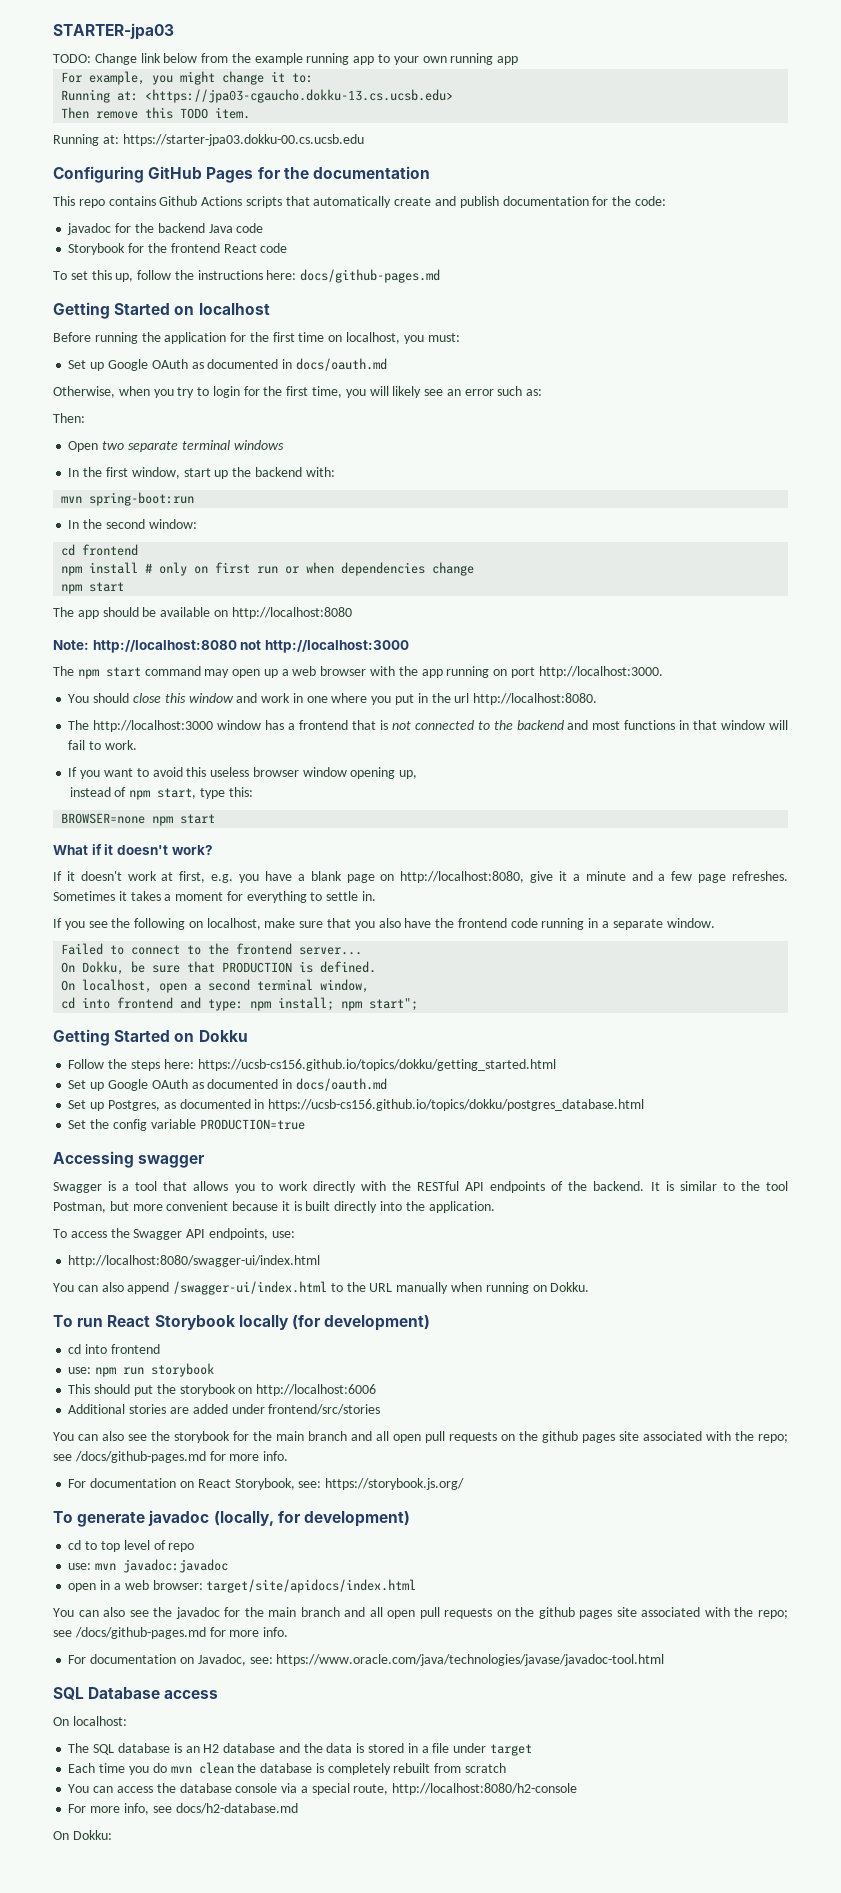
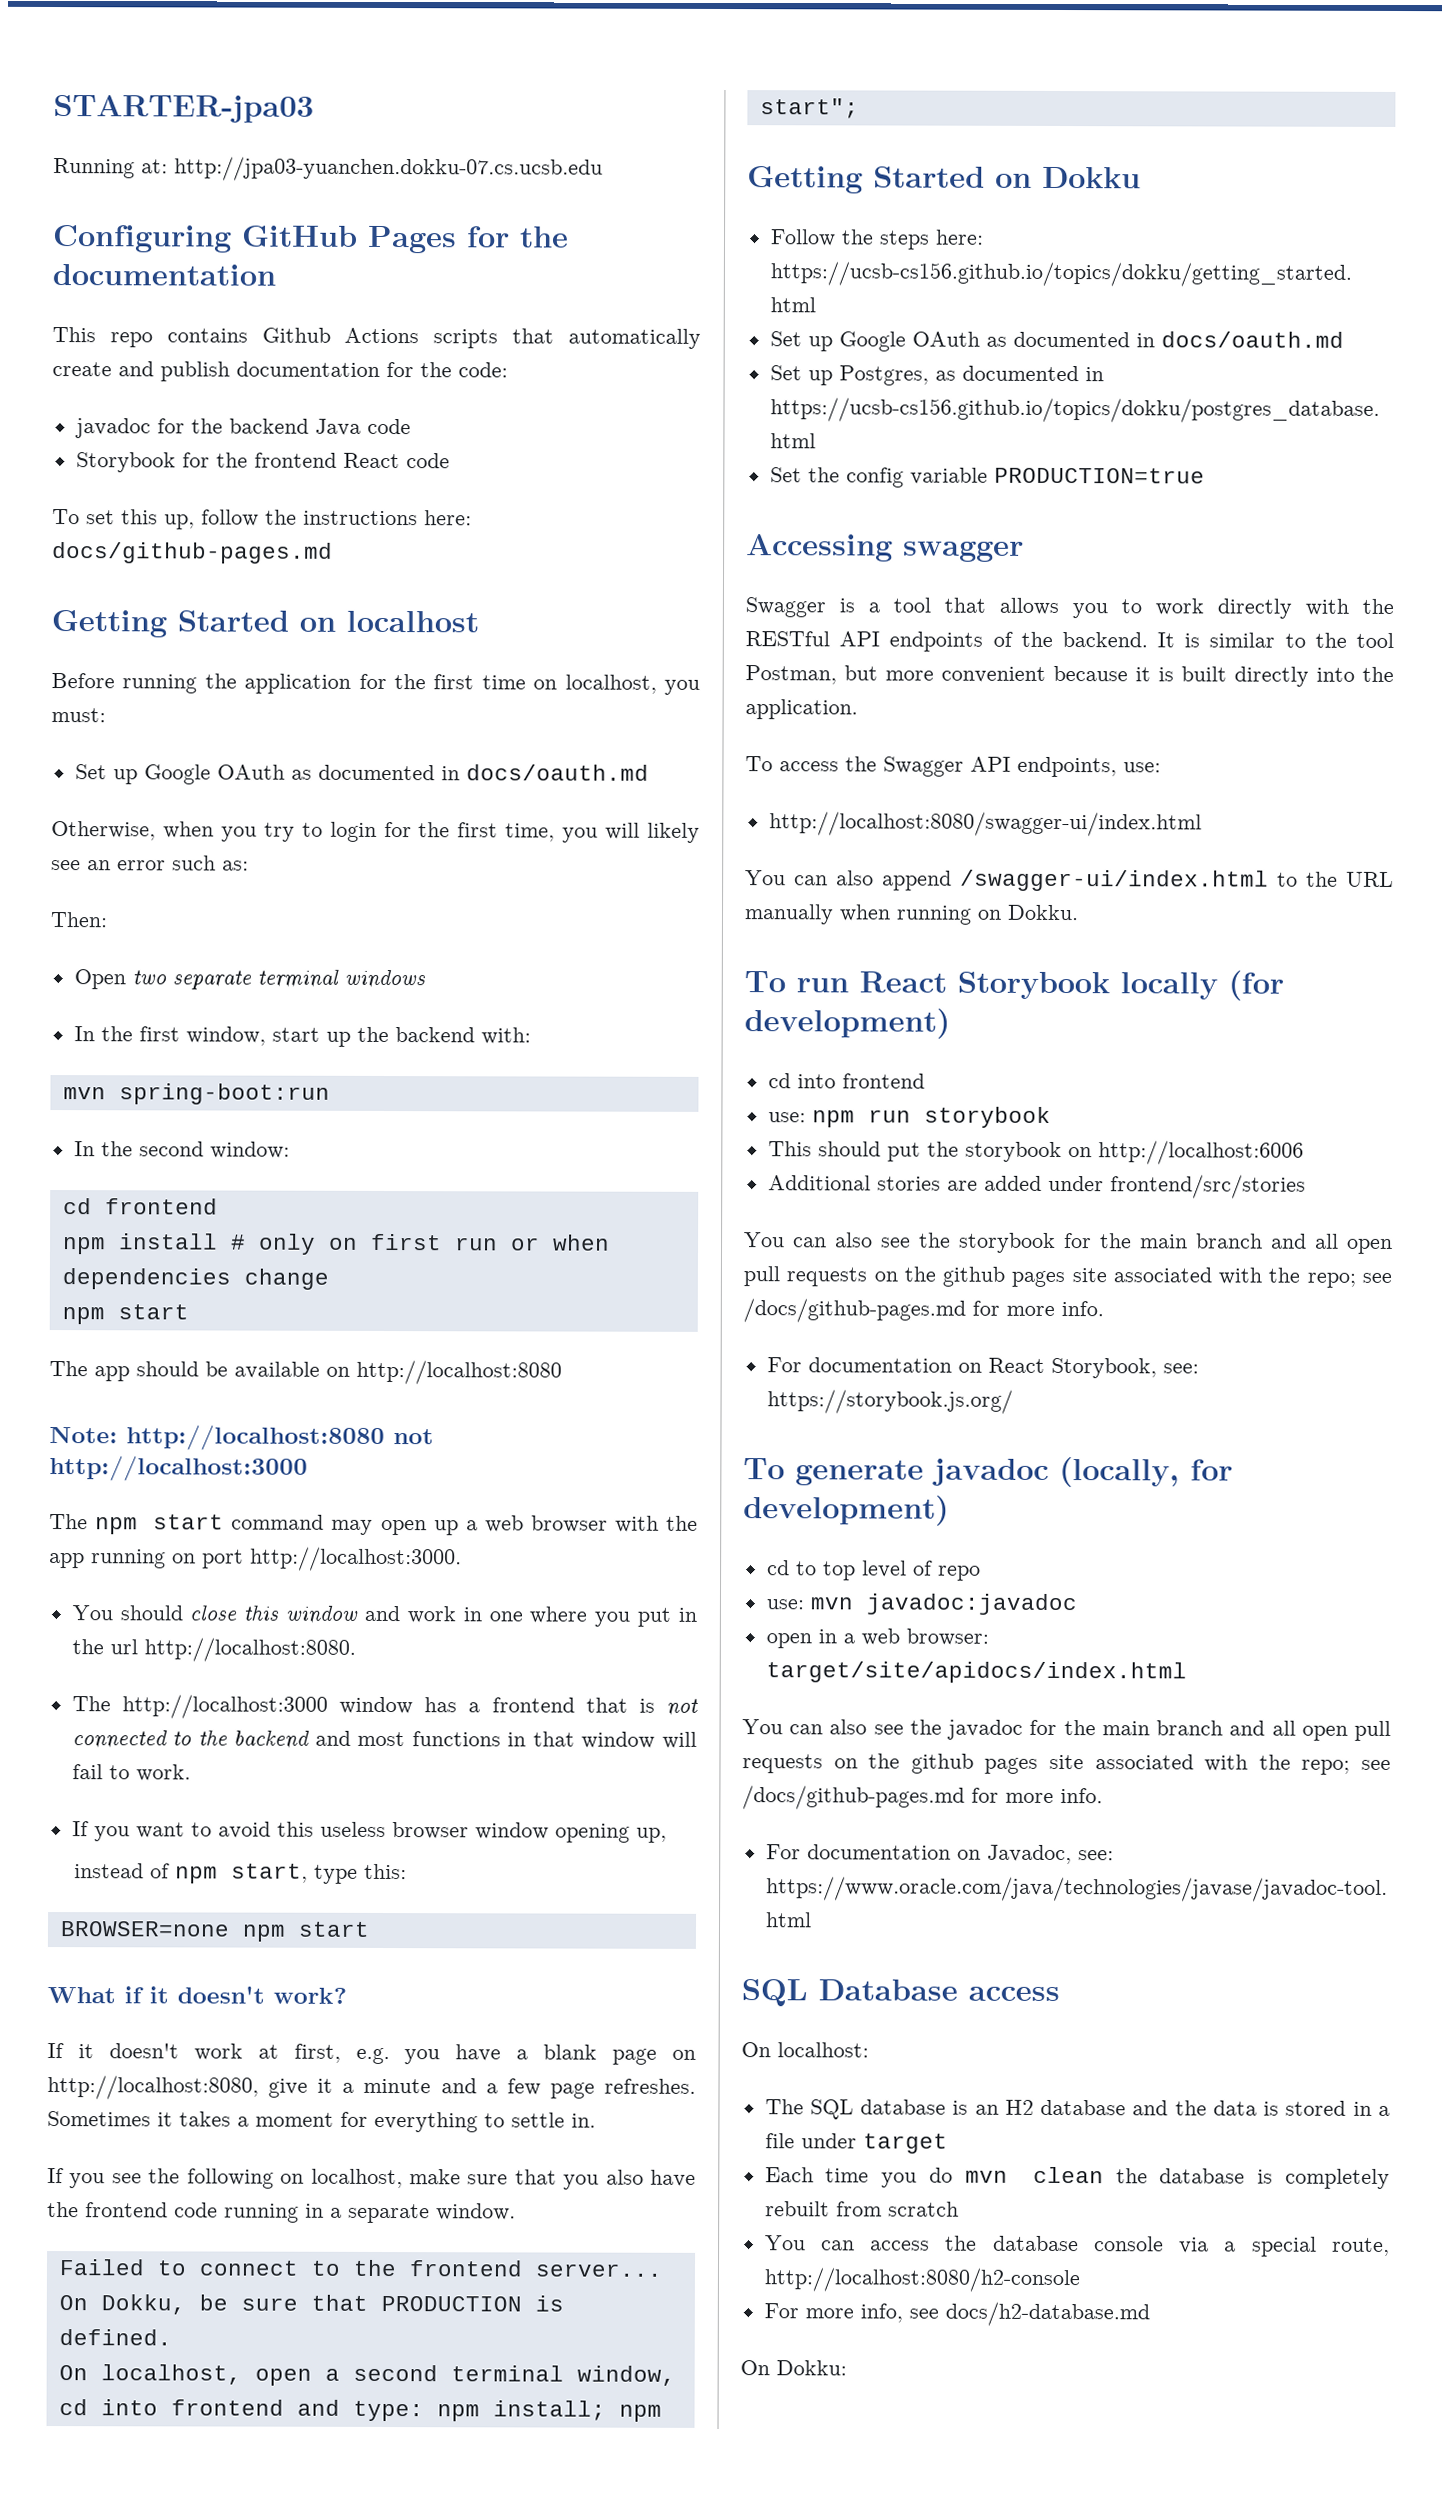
- TODO: Change link below from the example running app to your own running app
- For example, you might change it to:
- Running at: <https://jpa03-cgaucho.dokku-13.cs.ucsb.edu>
- Then remove this TODO item.
- Running at: https://starter-jpa03.dokku-00.cs.ucsb.edu
+ Running at: http://jpa03-yuanchen.dokku-07.cs.ucsb.edu

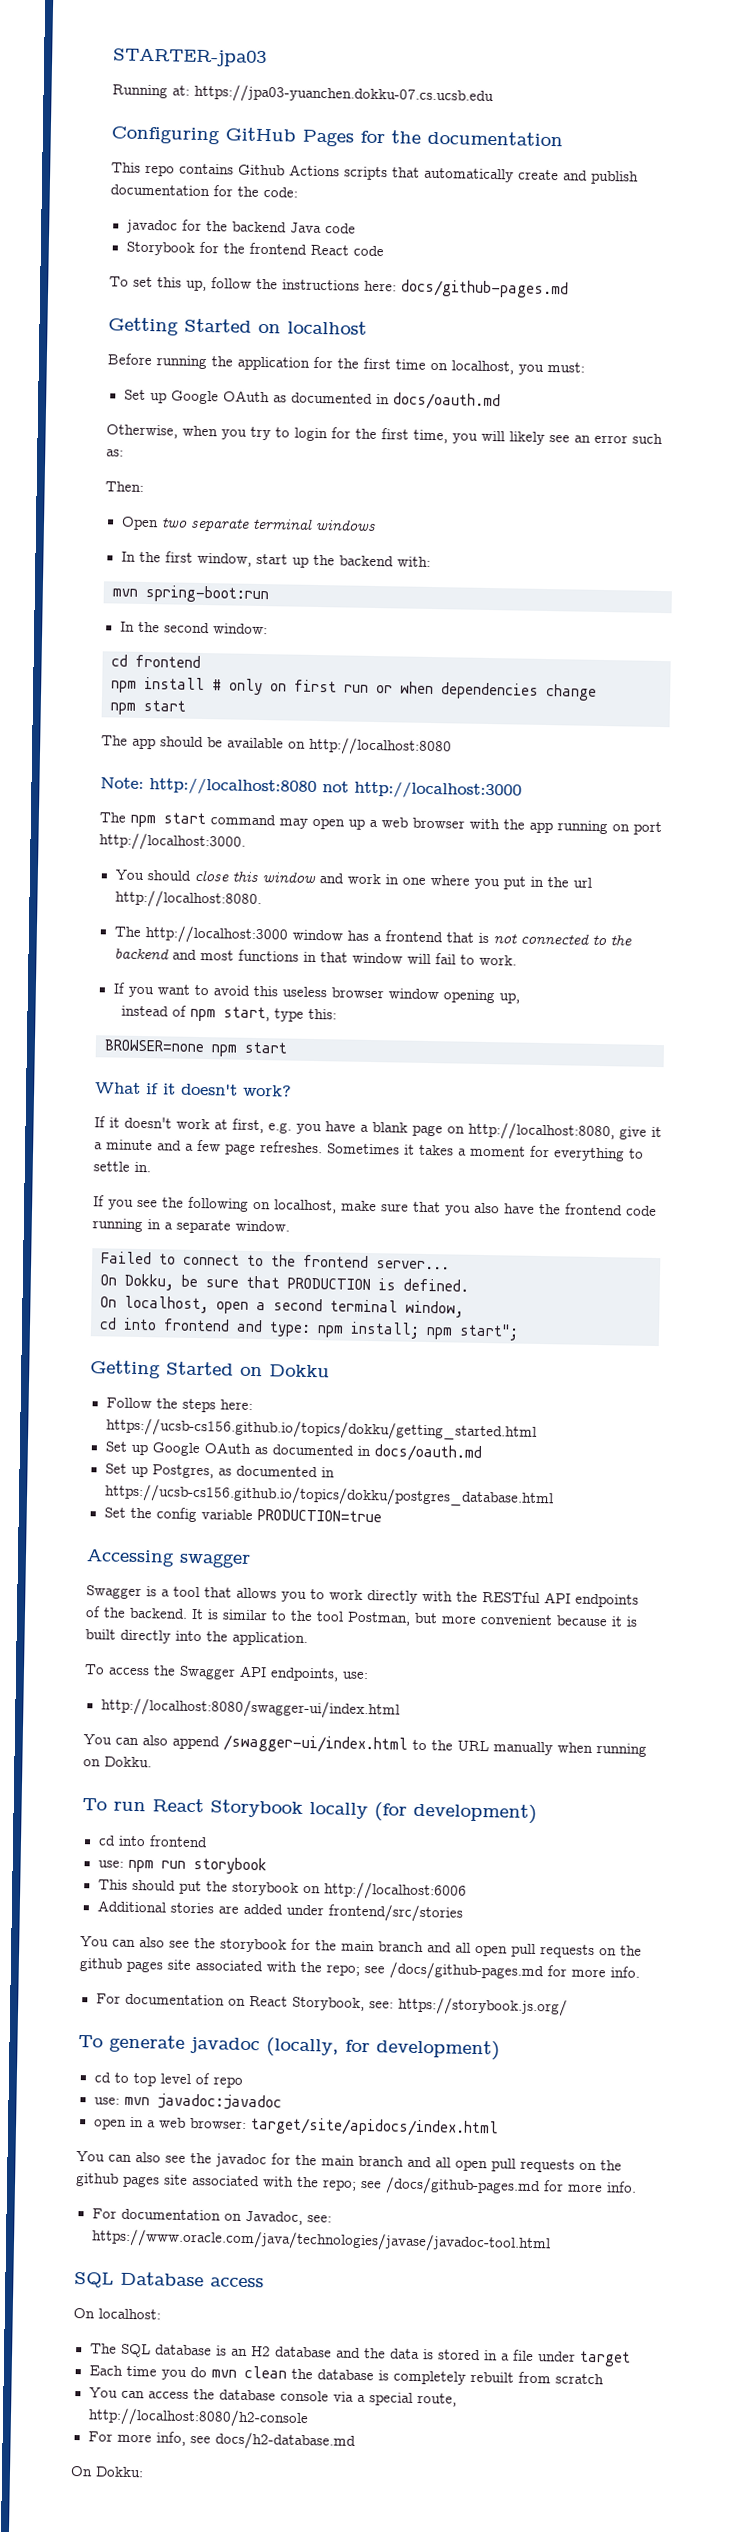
- Running at: http://jpa03-yuanchen.dokku-07.cs.ucsb.edu
+ Running at: https://jpa03-yuanchen.dokku-07.cs.ucsb.edu

